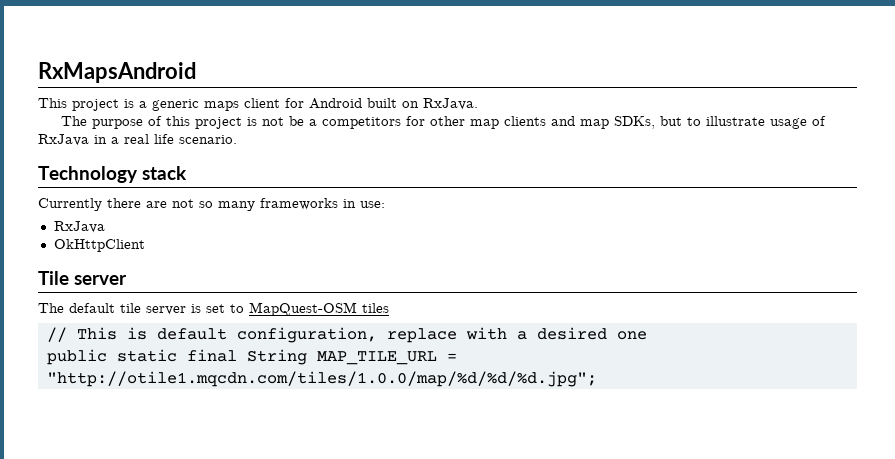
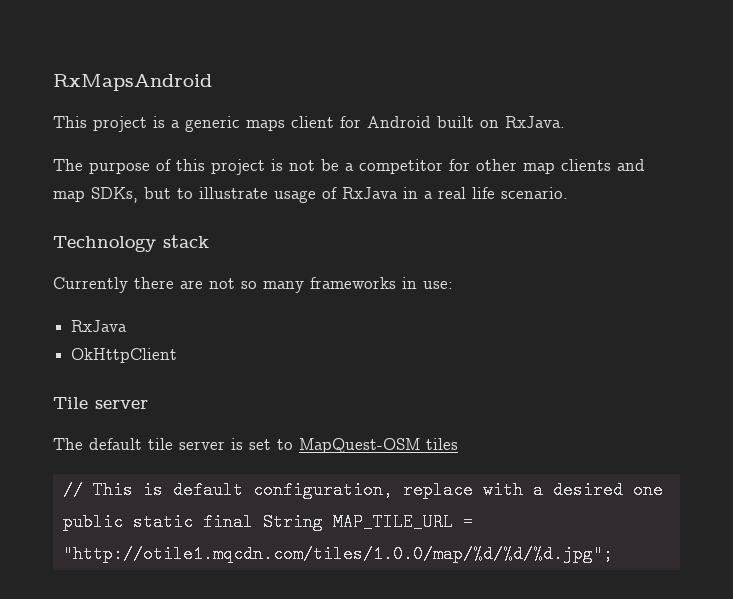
- The purpose of this project is not be a competitors for other map clients and map SDKs, but to illustrate usage of RxJava in a real life scenario.
+ The purpose of this project is not be a competitor for other map clients and map SDKs, but to illustrate usage of RxJava in a real life scenario.

